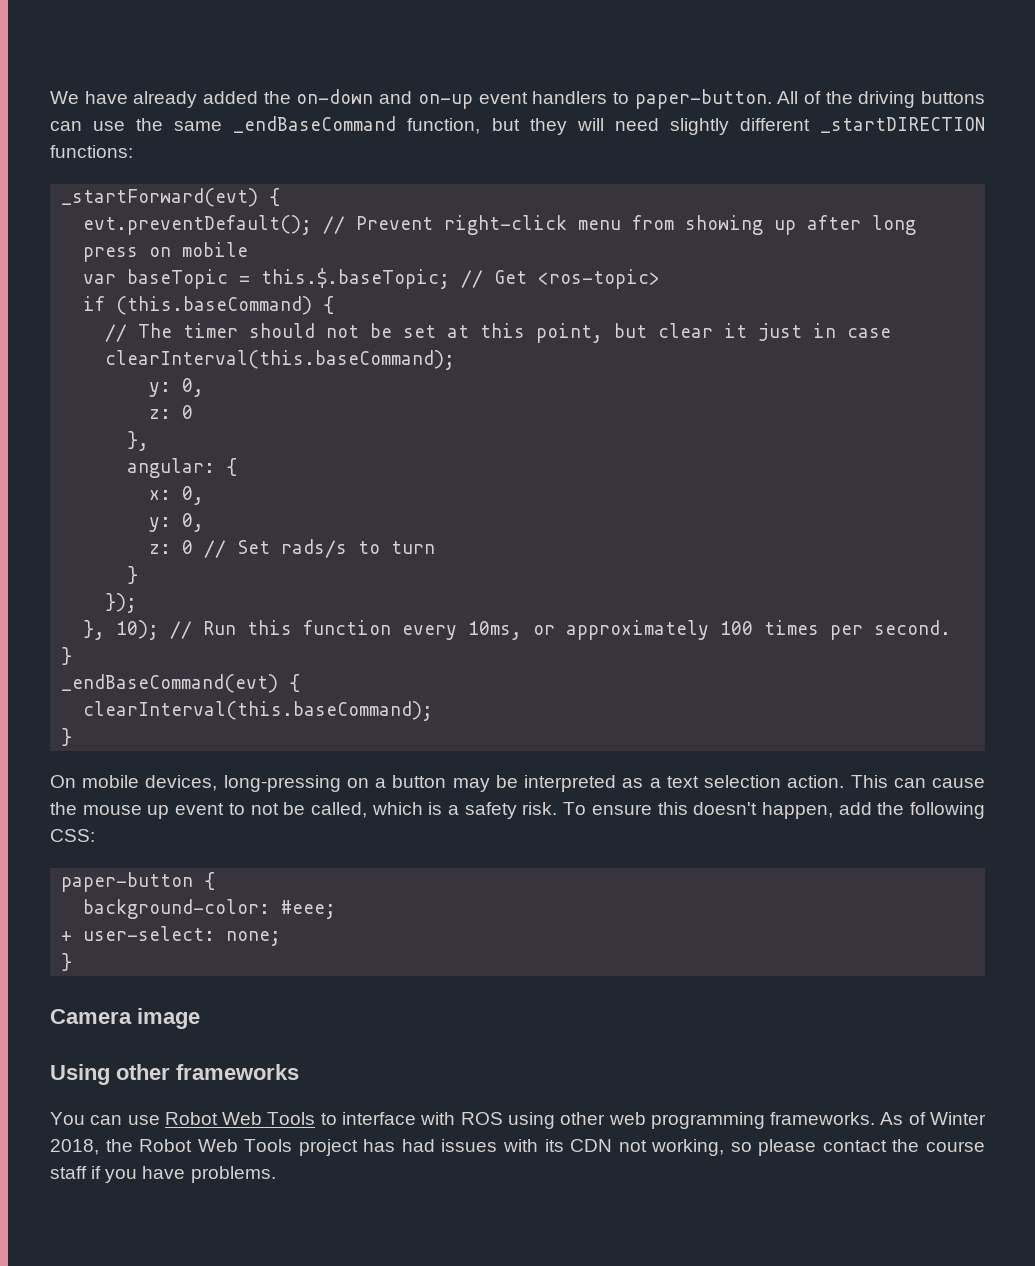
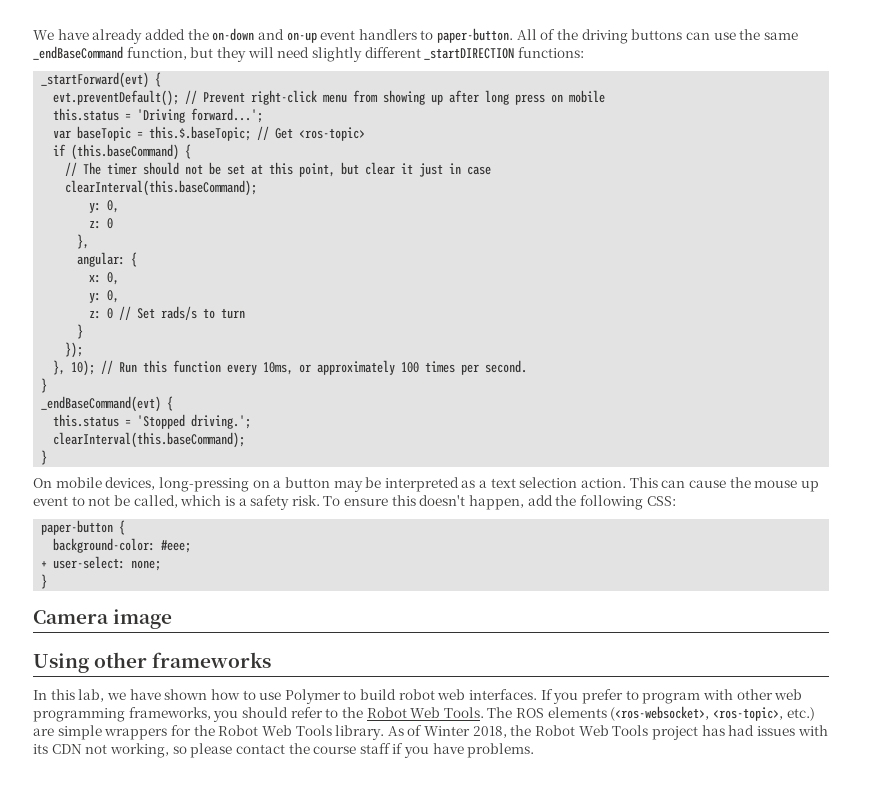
+ this.status = 'Driving forward...';
+ this.status = 'Stopped driving.';
- You can use Robot Web Tools to interface with ROS using other web programming frameworks.
+ In this lab, we have shown how to use Polymer to build robot web interfaces. If you prefer to program with other web programming frameworks, you should refer to the Robot Web Tools. The ROS elements (<ros-websocket>, <ros-topic>, etc.) are simple wrappers for the Robot Web Tools library.

